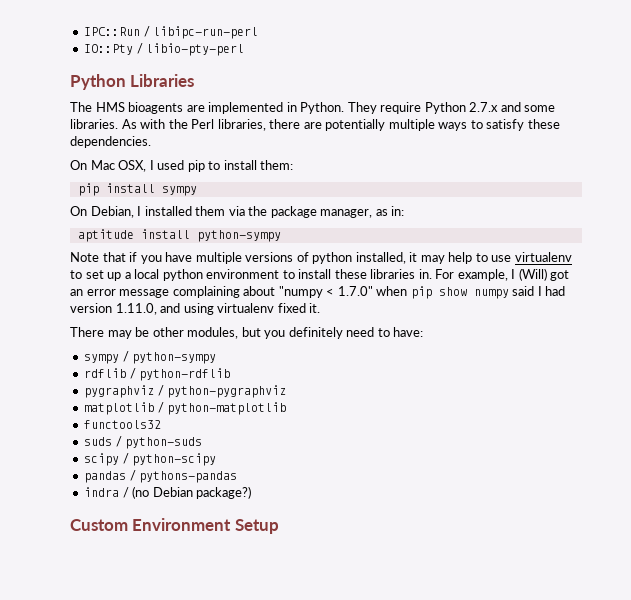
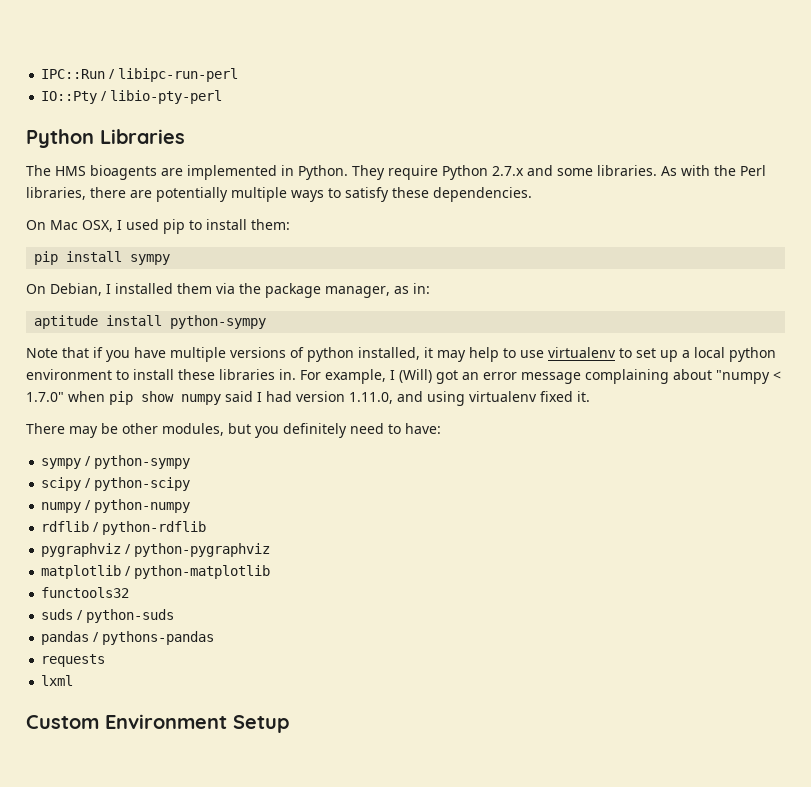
+ scipy / python-scipy
+ numpy / python-numpy
- scipy / python-scipy
- indra / (no Debian package?)
+ requests
+ lxml

